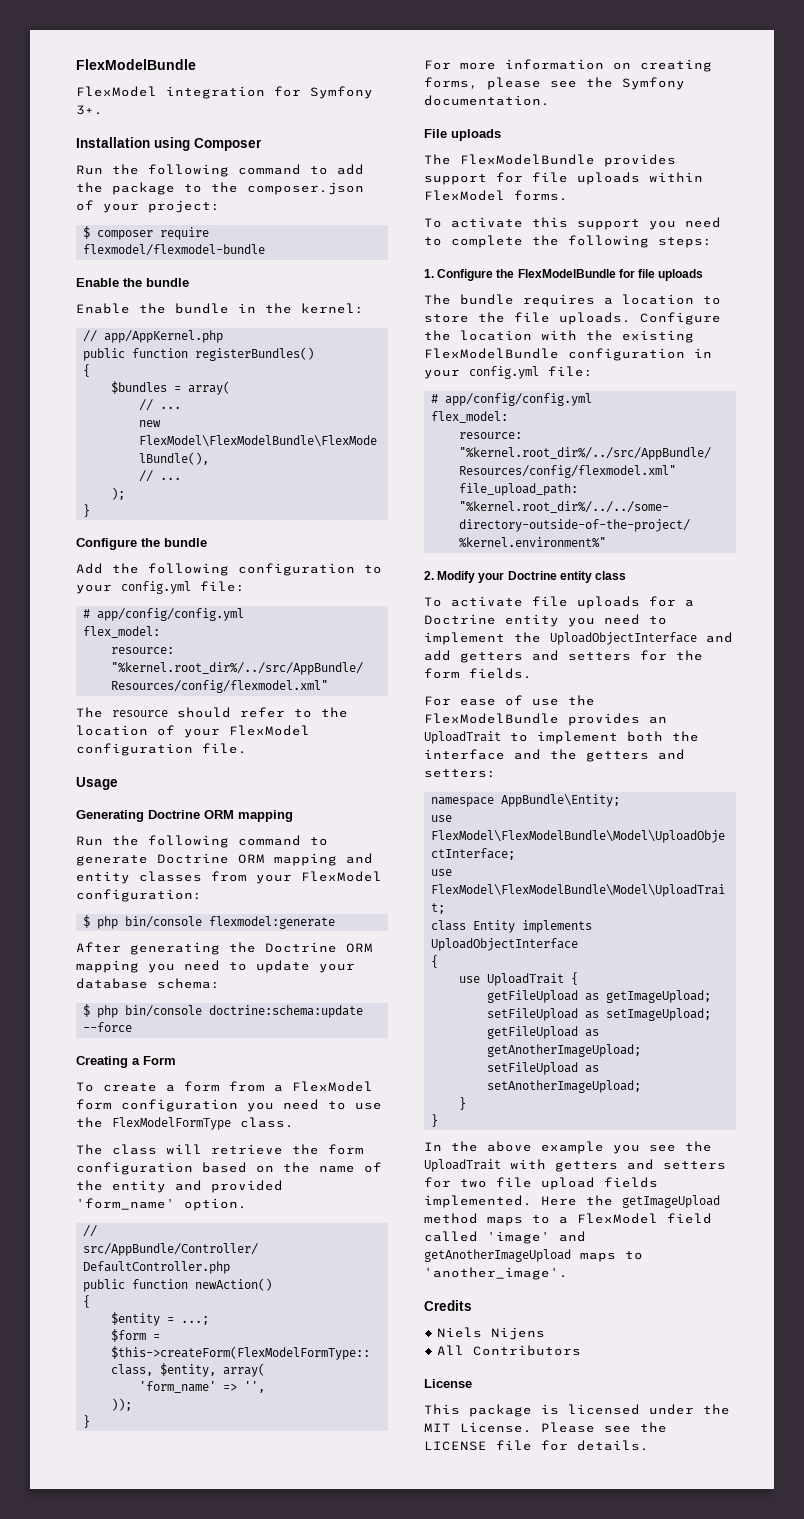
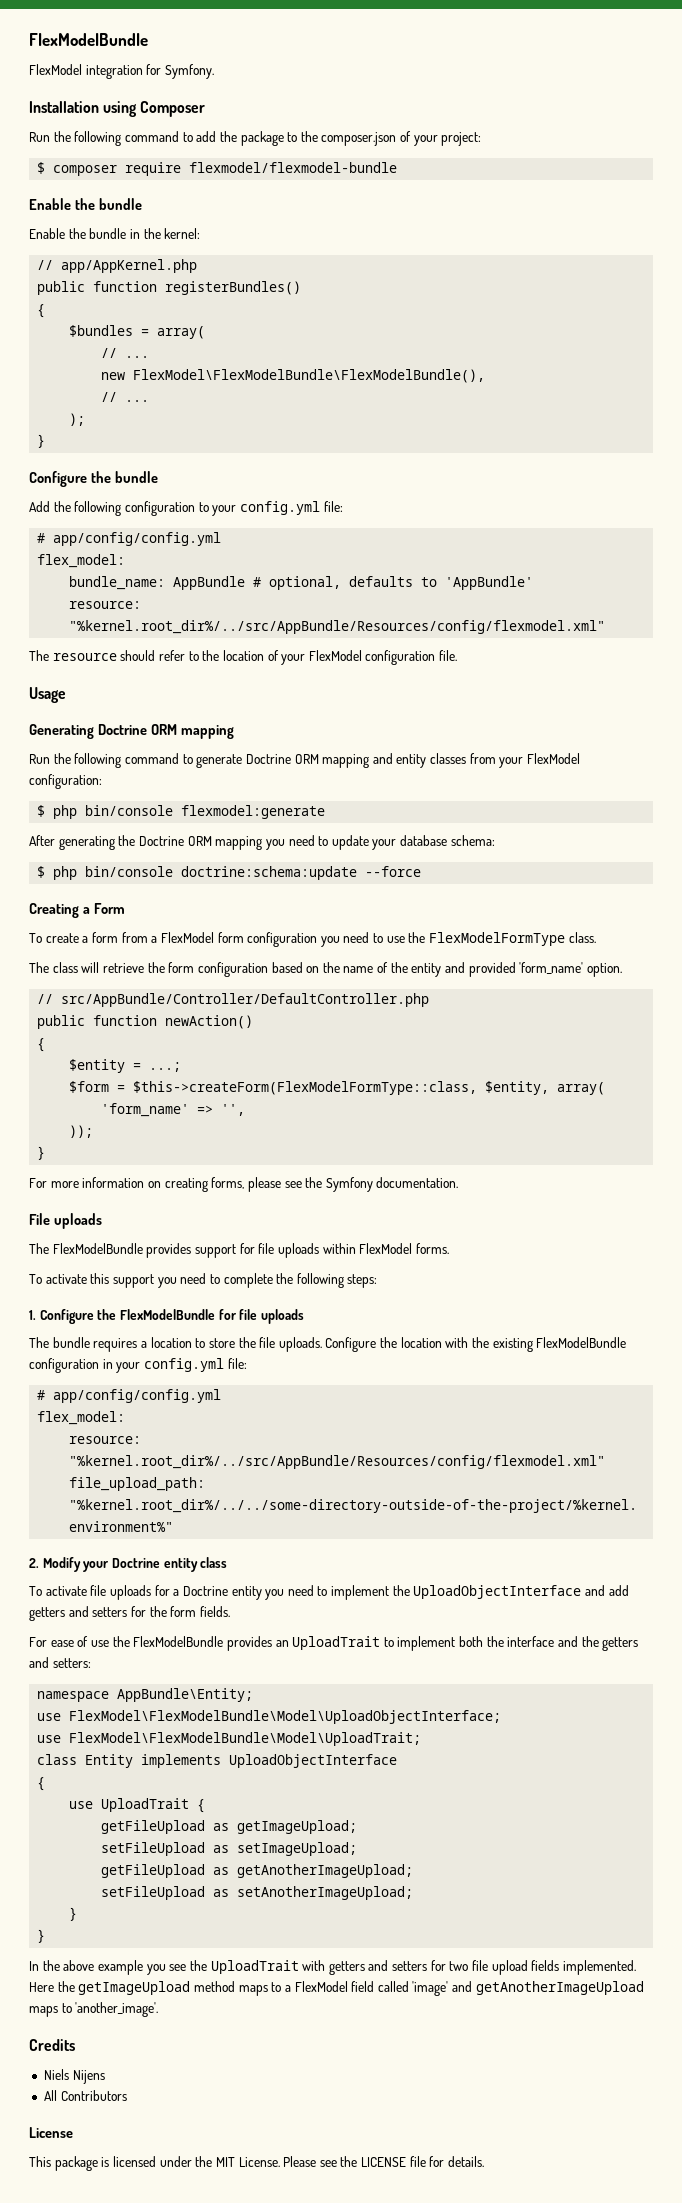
- FlexModel integration for Symfony 3+.
+ FlexModel integration for Symfony.
+ bundle_name: AppBundle # optional, defaults to 'AppBundle'

